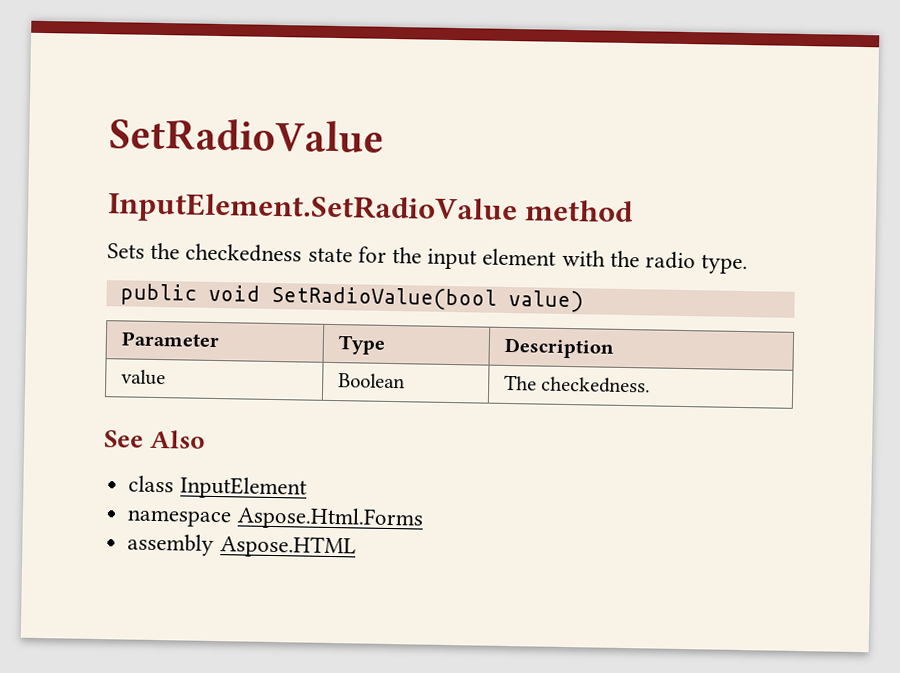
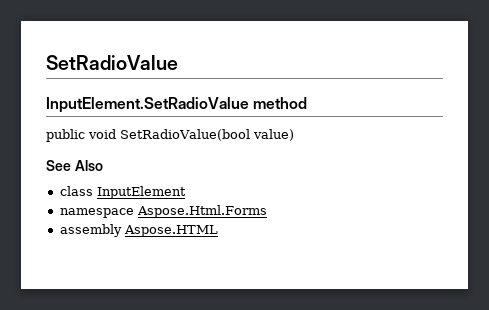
- Sets the checkedness state for the input element with the radio type.
  public void SetRadioValue(bool value)
- Parameter | Type | Description
- value | Boolean | The checkedness.

